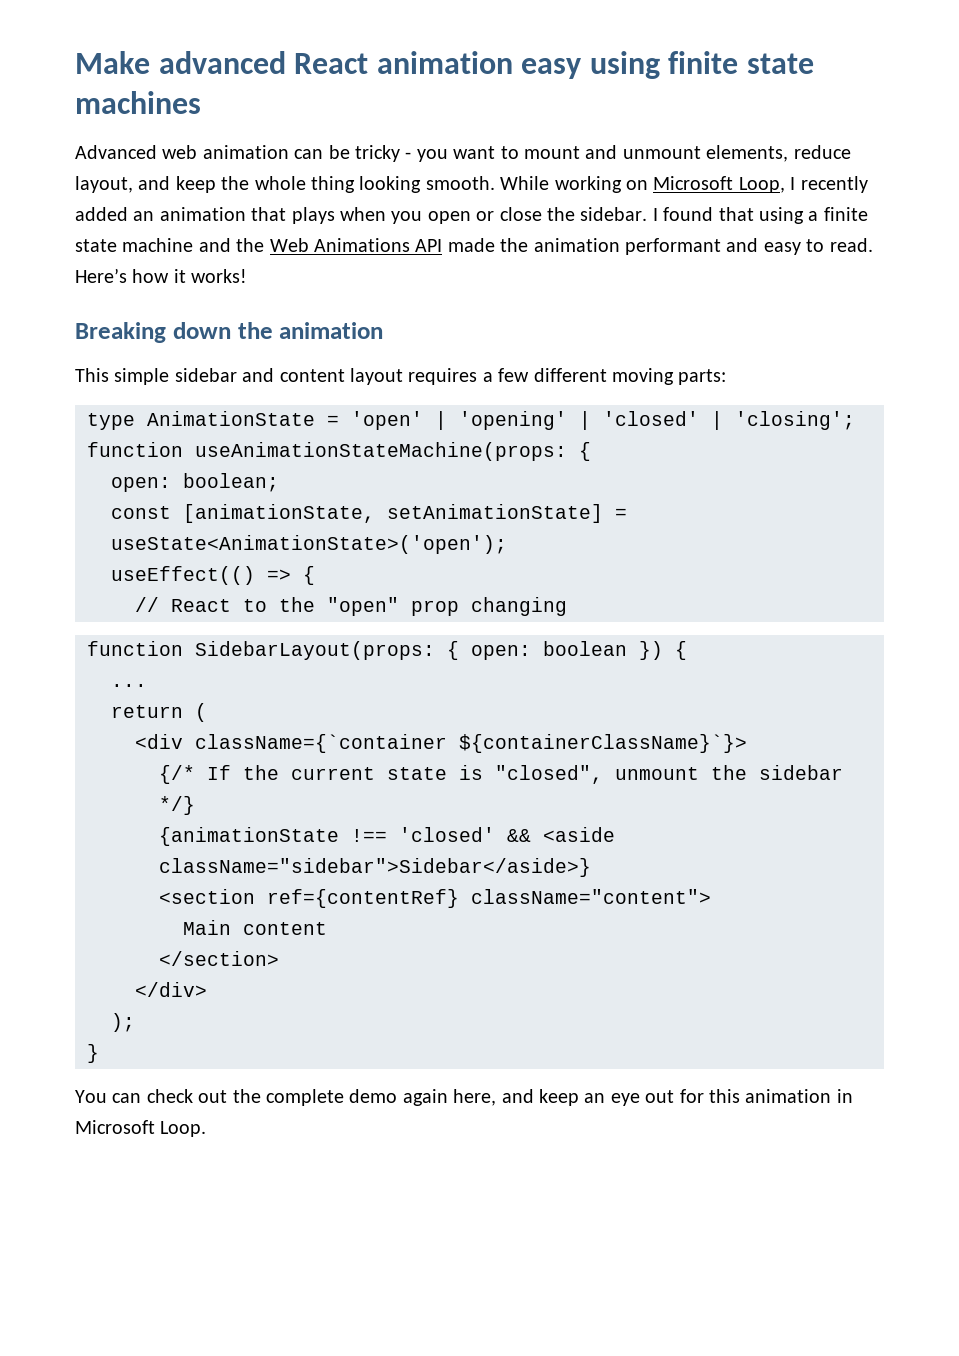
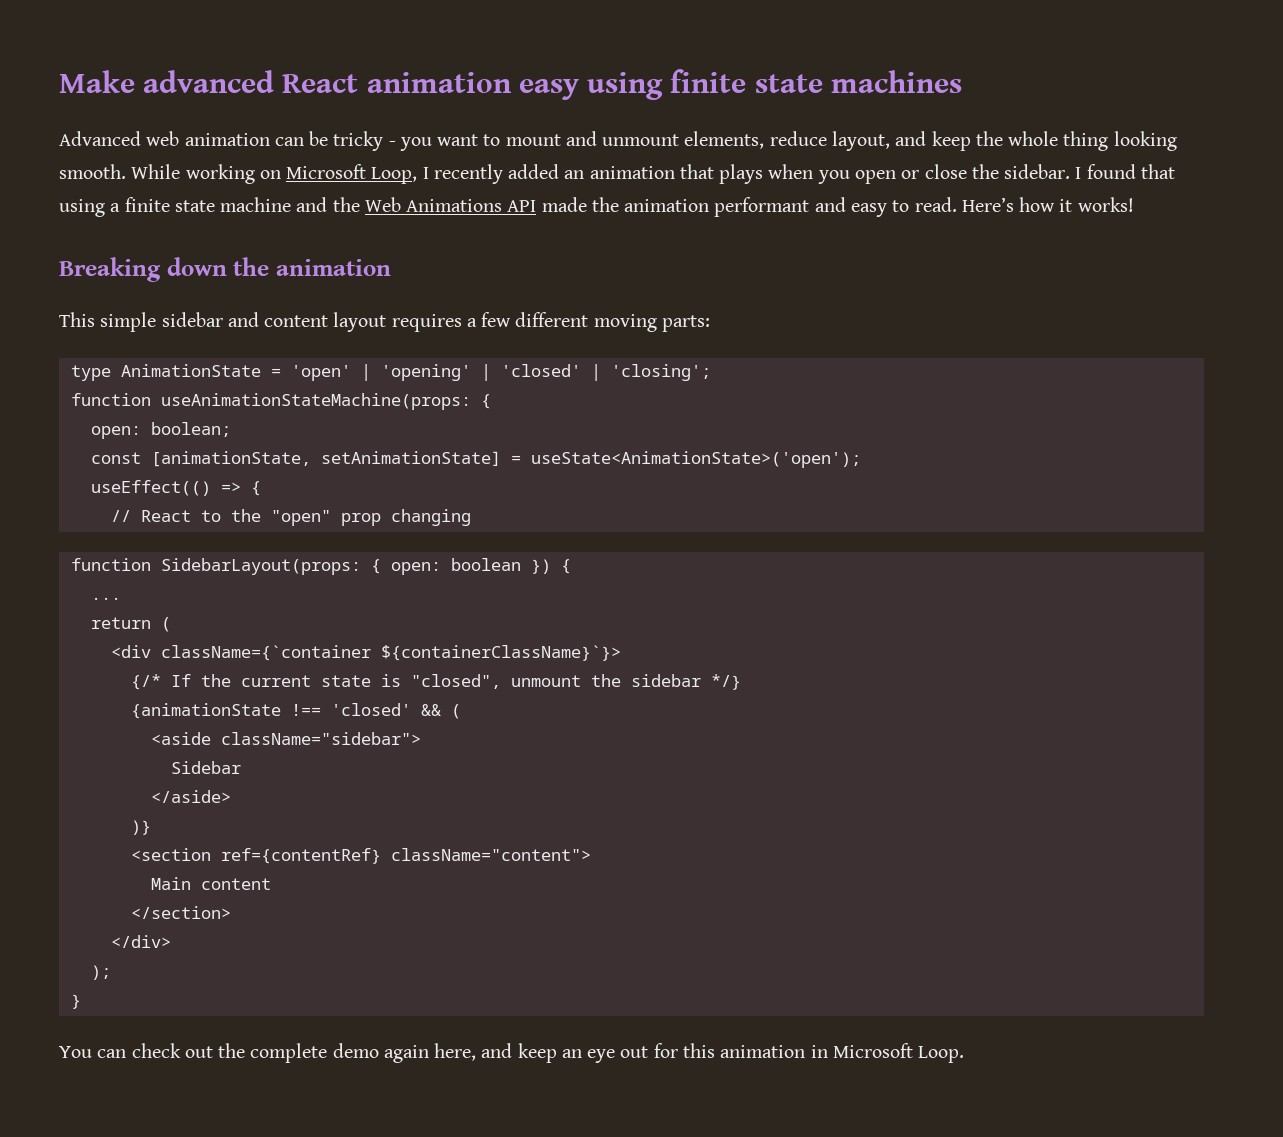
- {animationState !== 'closed' && <aside className="sidebar">Sidebar</aside>}
+ {animationState !== 'closed' && (
+ <aside className="sidebar">
+ Sidebar
+ </aside>
+ )}

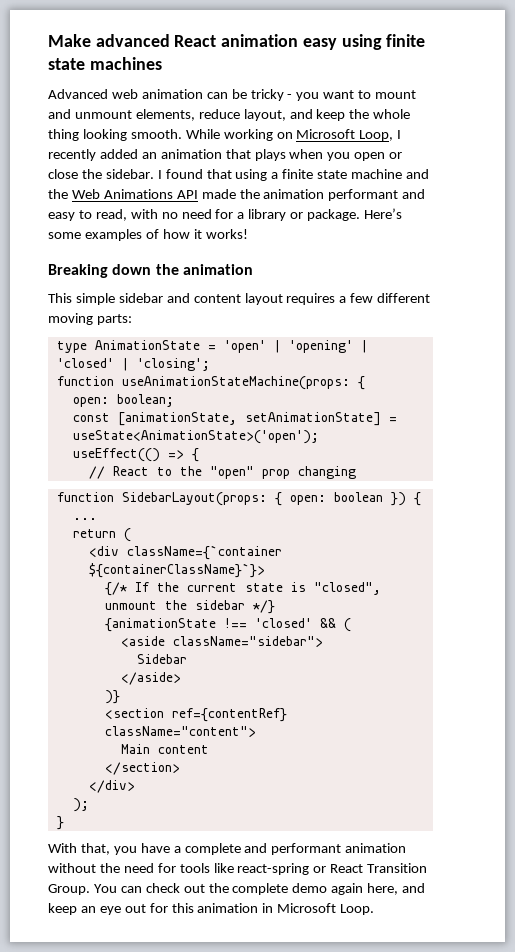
- I found that using a finite state machine and the Web Animations API made the animation performant and easy to read. Here’s how it works!
+ I found that using a finite state machine and the Web Animations API made the animation performant and easy to read, with no need for a library or package. Here’s some examples of how it works!
+ With that, you have a complete and performant animation without the need for tools like react-spring or React Transition Group.

